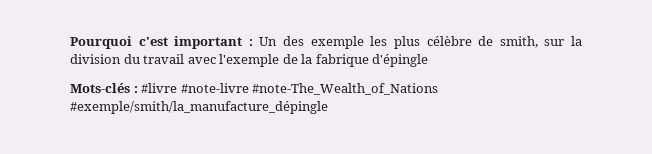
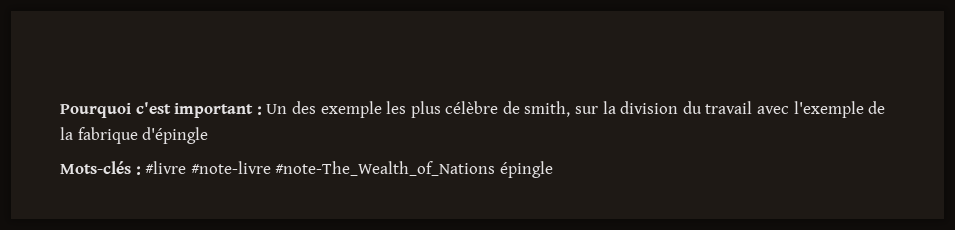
- Mots-clés : #livre #note-livre #note-The_Wealth_of_Nations #exemple/smith/la_manufacture_dépingle
+ Mots-clés : #livre #note-livre #note-The_Wealth_of_Nations épingle

